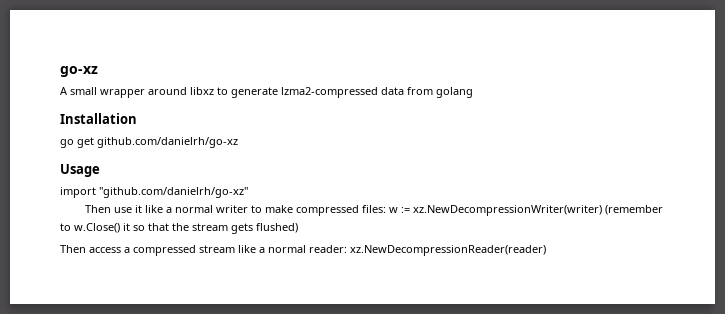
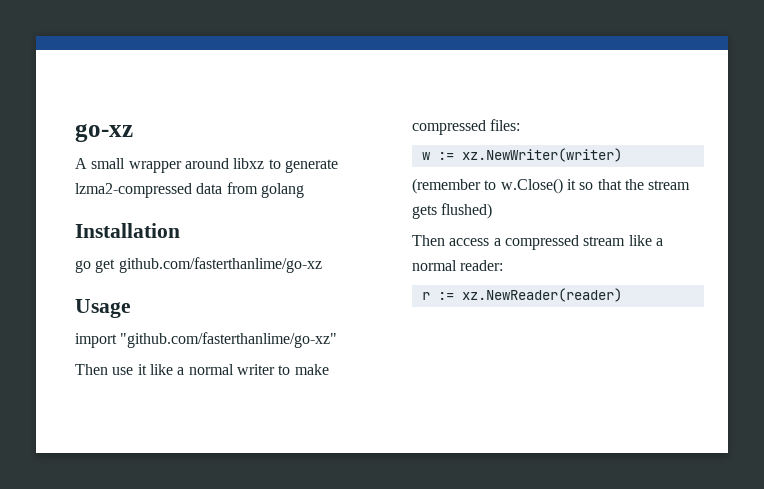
- go get github.com/danielrh/go-xz
+ go get github.com/fasterthanlime/go-xz
- import "github.com/danielrh/go-xz"
+ import "github.com/fasterthanlime/go-xz"
- Then use it like a normal writer to make compressed files: w := xz.NewDecompressionWriter(writer) (remember to w.Close() it so that the stream gets flushed)
+ Then use it like a normal writer to make compressed files:
+ w := xz.NewWriter(writer)
+ (remember to w.Close() it so that the stream gets flushed)
- Then access a compressed stream like a normal reader: xz.NewDecompressionReader(reader)
+ Then access a compressed stream like a normal reader:
+ r := xz.NewReader(reader)

